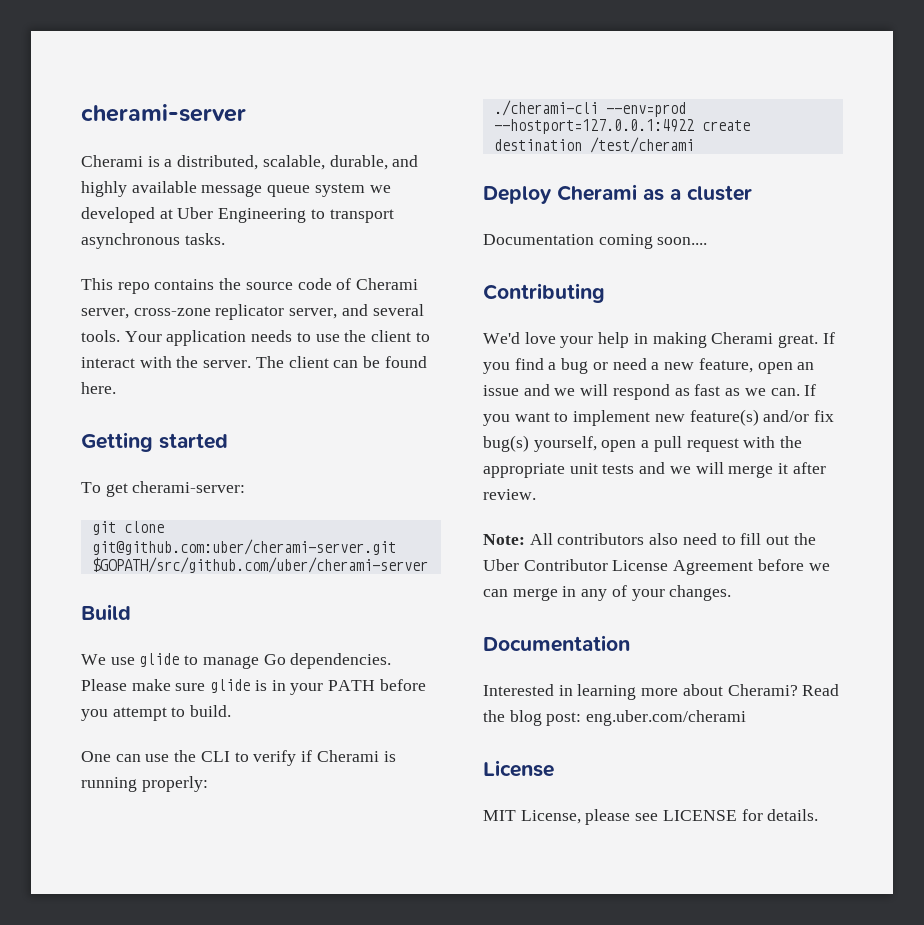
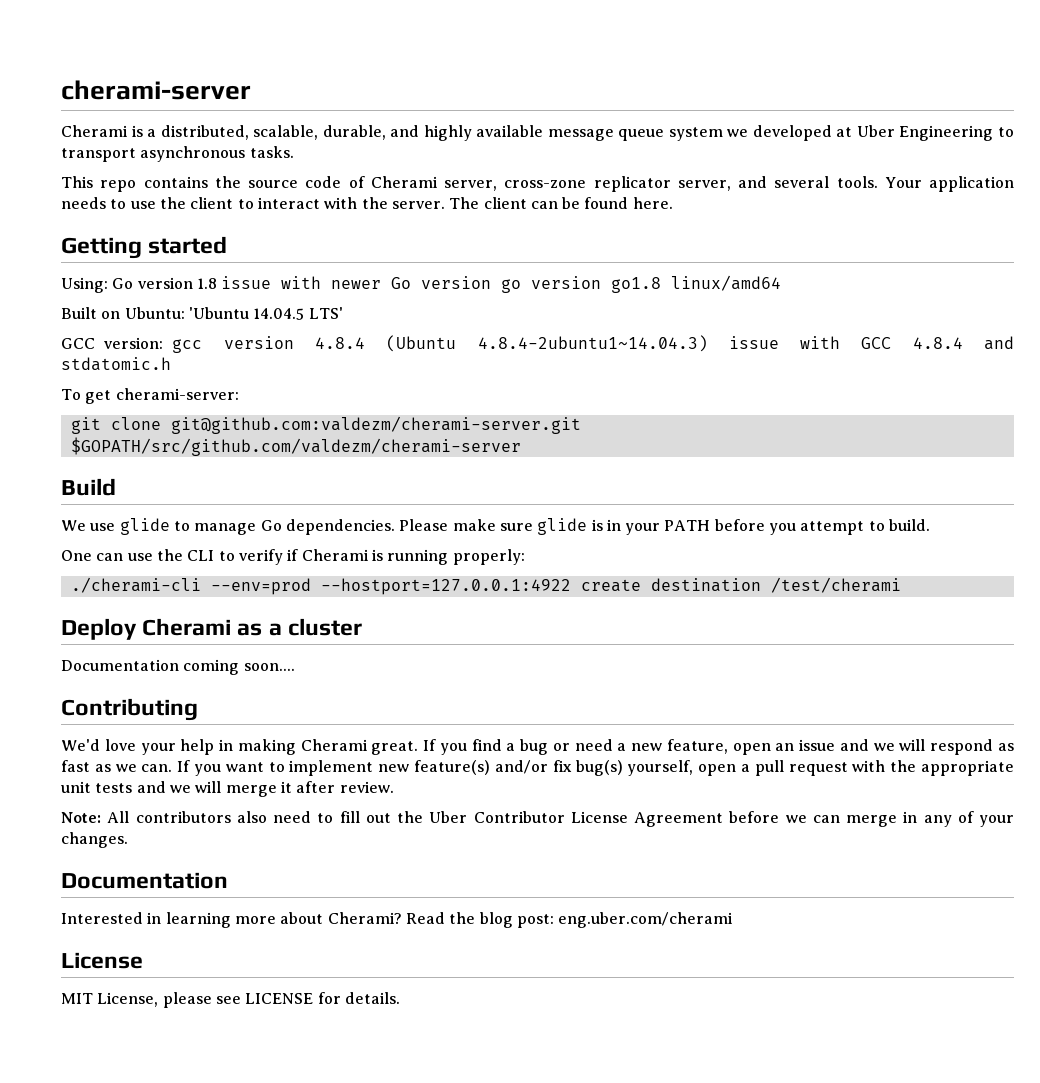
+ Using: Go version 1.8 issue with newer Go version go version go1.8 linux/amd64
+ Built on Ubuntu: 'Ubuntu 14.04.5 LTS'
+ GCC version: gcc version 4.8.4 (Ubuntu 4.8.4-2ubuntu1~14.04.3) issue with GCC 4.8.4 and stdatomic.h
- git clone git@github.com:uber/cherami-server.git $GOPATH/src/github.com/uber/cherami-server
+ git clone git@github.com:valdezm/cherami-server.git $GOPATH/src/github.com/valdezm/cherami-server

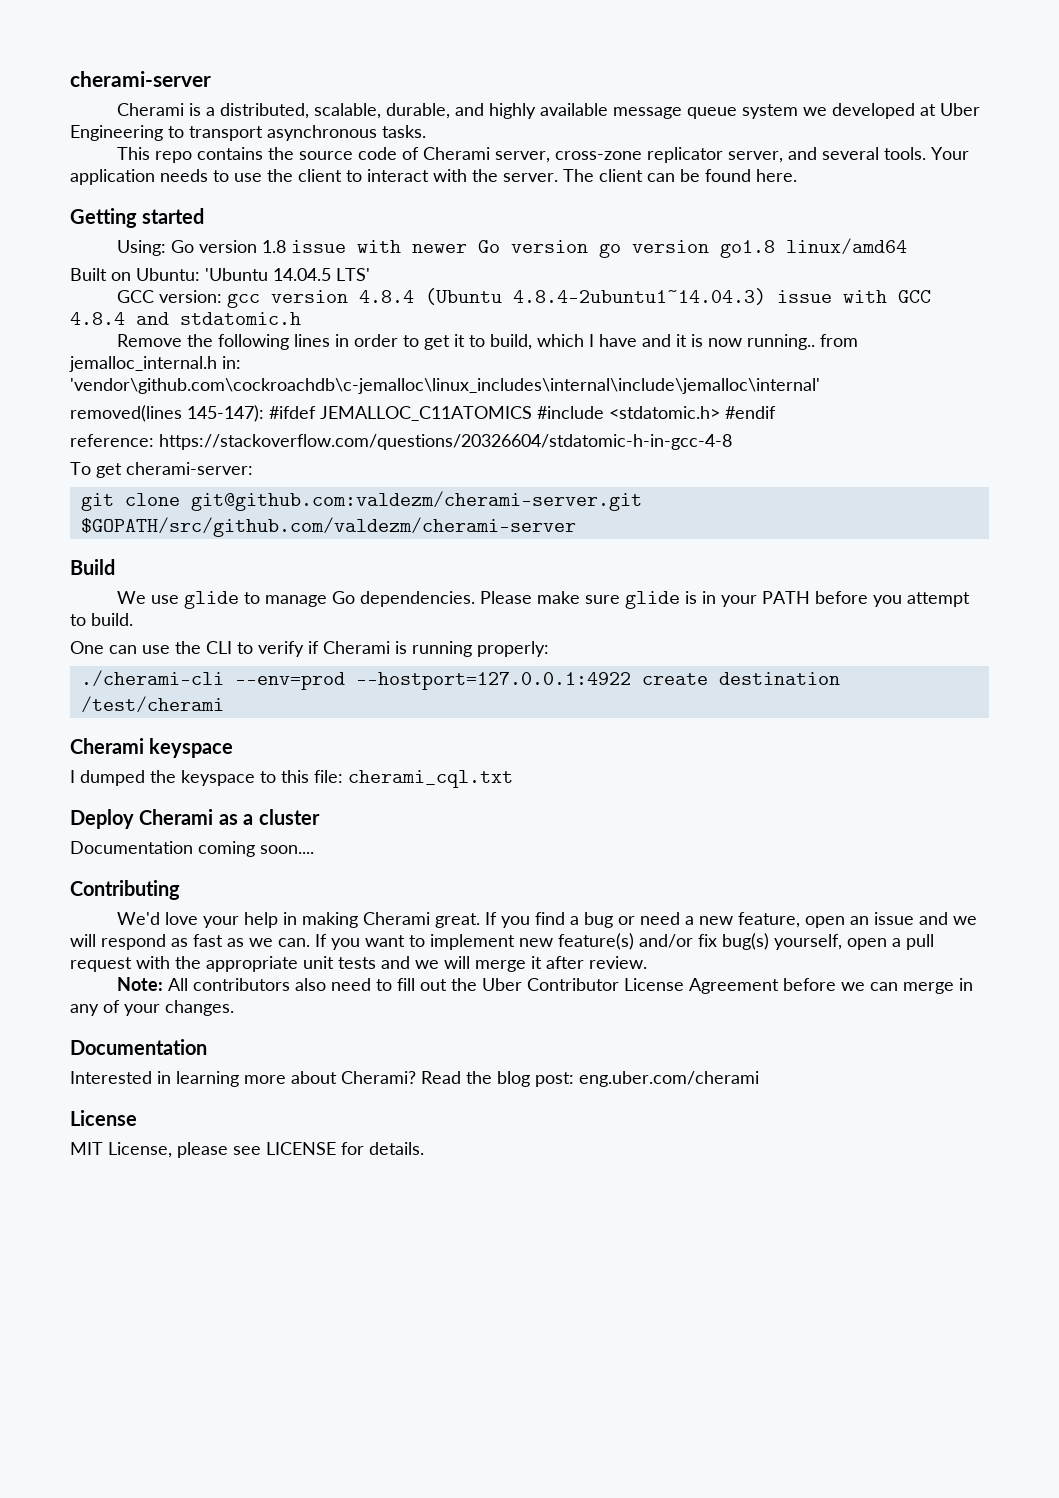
+ Remove the following lines in order to get it to build, which I have and it is now running.. from jemalloc_internal.h in: 'vendor\github.com\cockroachdb\c-jemalloc\linux_includes\internal\include\jemalloc\internal'
+ removed(lines 145-147): #ifdef JEMALLOC_C11ATOMICS #include <stdatomic.h> #endif
+ reference: https://stackoverflow.com/questions/20326604/stdatomic-h-in-gcc-4-8
+ Cherami keyspace
+ I dumped the keyspace to this file: cherami_cql.txt

